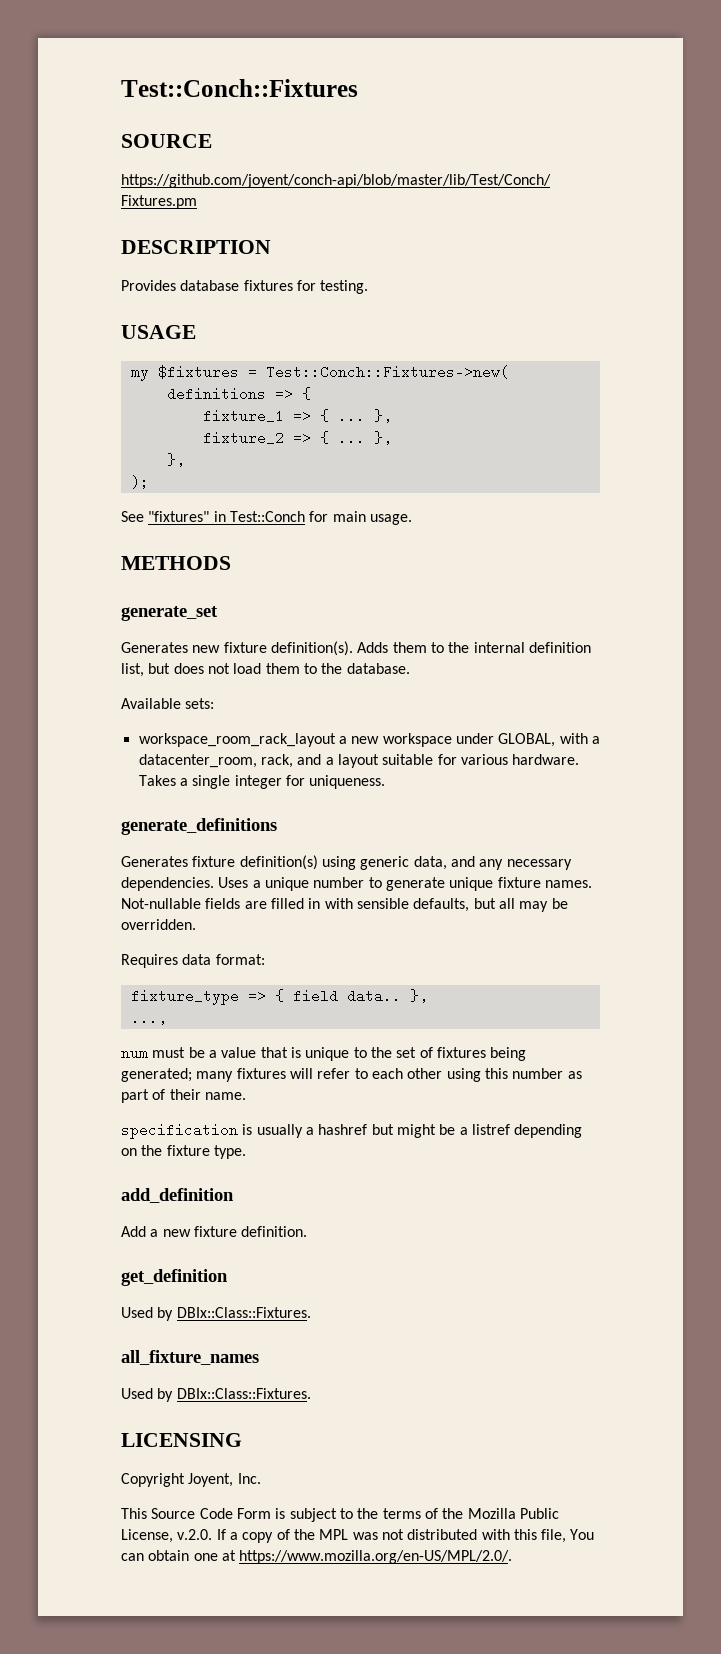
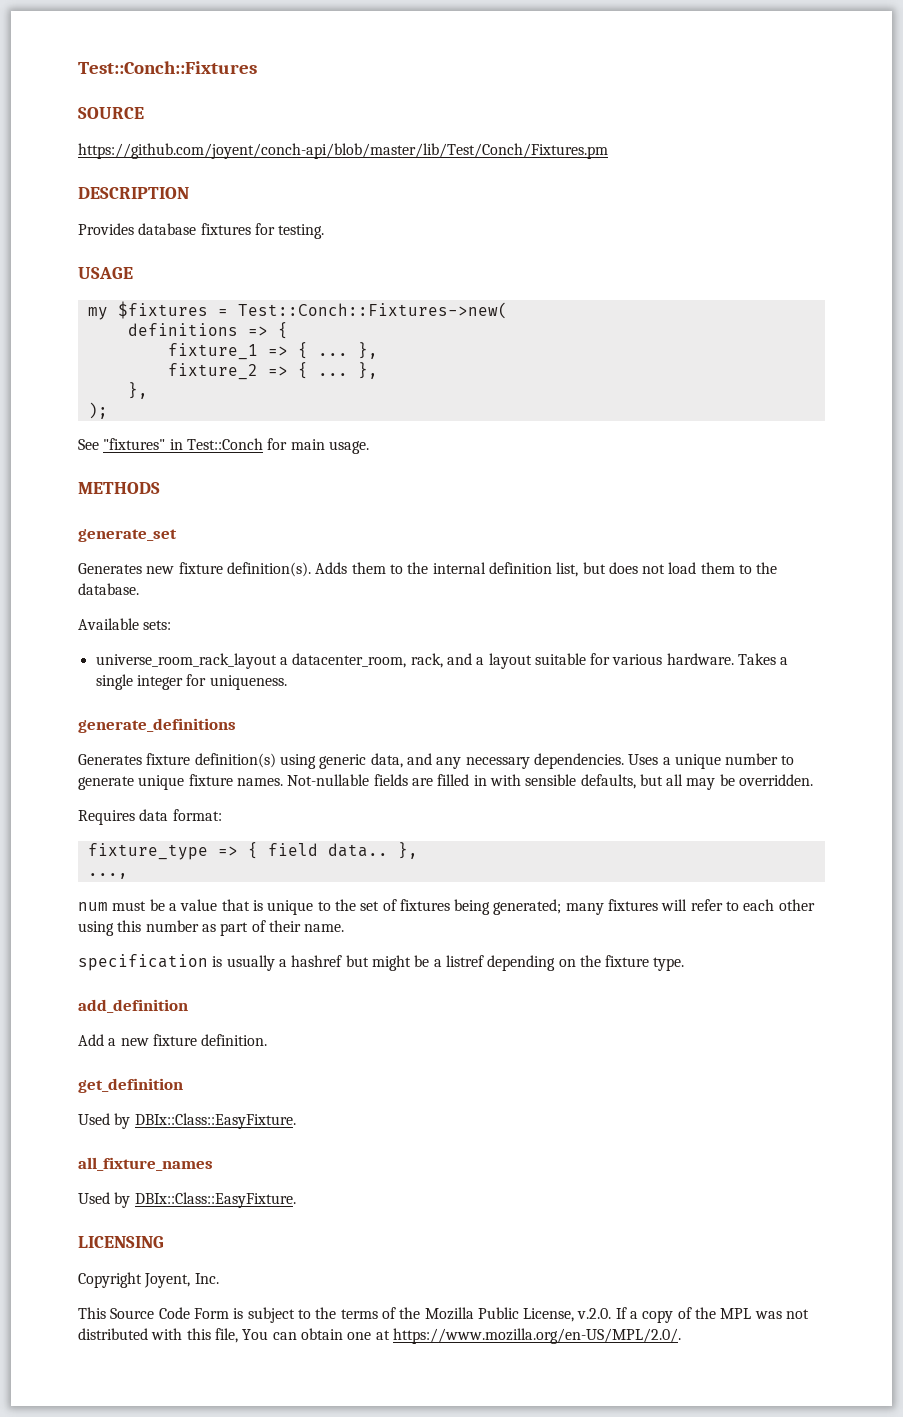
- workspace_room_rack_layout a new workspace under GLOBAL, with a datacenter_room, rack, and a layout suitable for various hardware.
+ universe_room_rack_layout a datacenter_room, rack, and a layout suitable for various hardware.
  get_definition
- Used by DBIx::Class::Fixtures.
+ Used by DBIx::Class::EasyFixture.
  all_fixture_names
- Used by DBIx::Class::Fixtures.
+ Used by DBIx::Class::EasyFixture.

